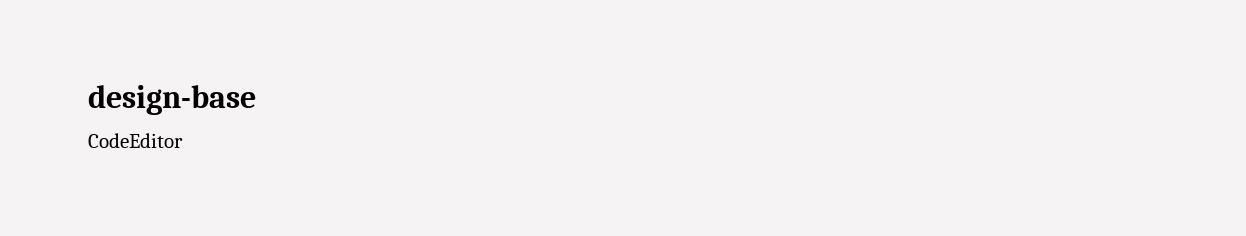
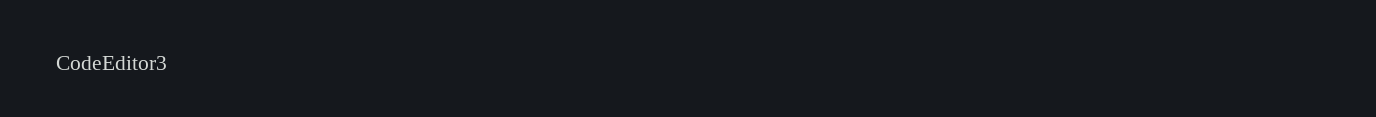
- design-base
- CodeEditor
+ CodeEditor3

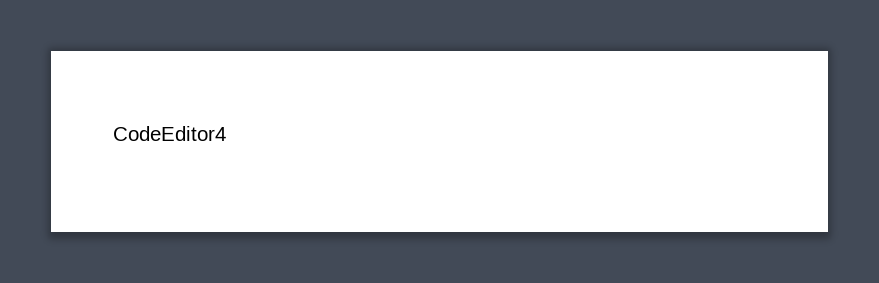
- CodeEditor3
+ CodeEditor4

